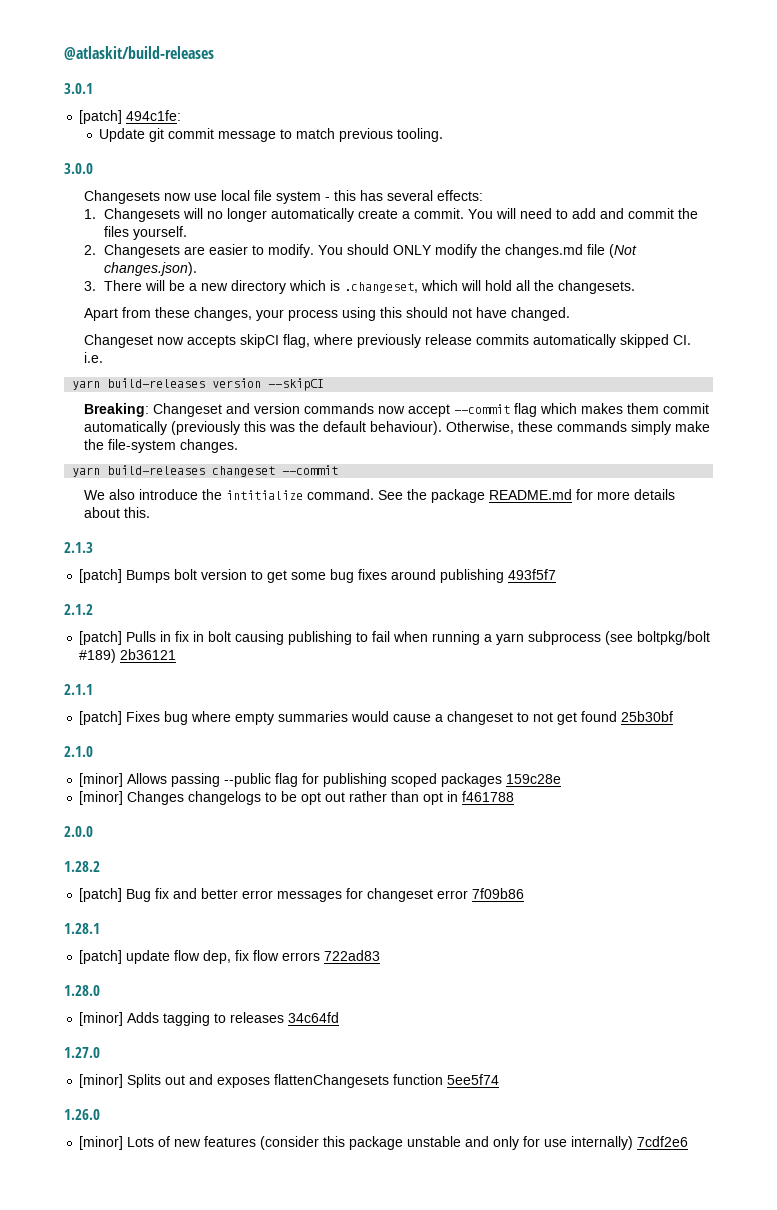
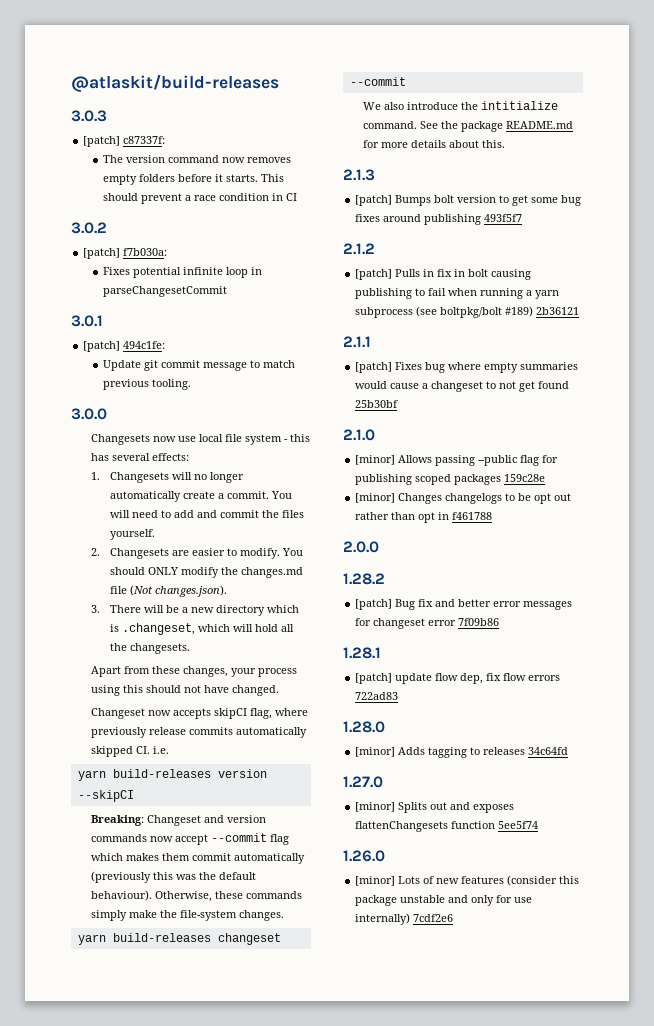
+ 3.0.3
+ [patch] c87337f:
+ The version command now removes empty folders before it starts. This should prevent a race condition in CI
+ 3.0.2
+ [patch] f7b030a:
+ Fixes potential infinite loop in parseChangesetCommit

